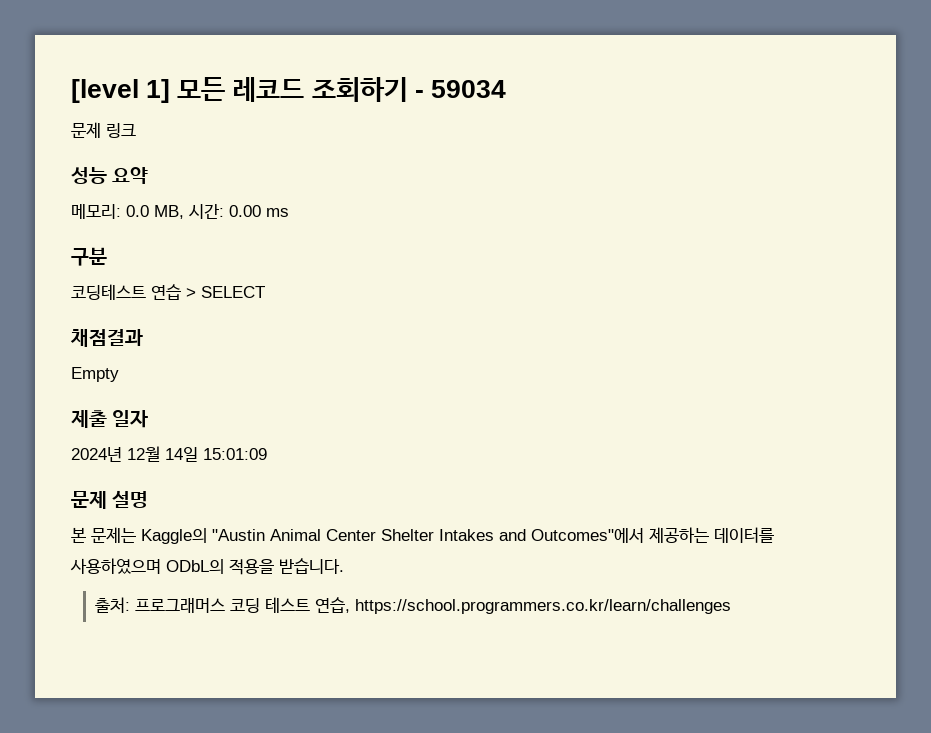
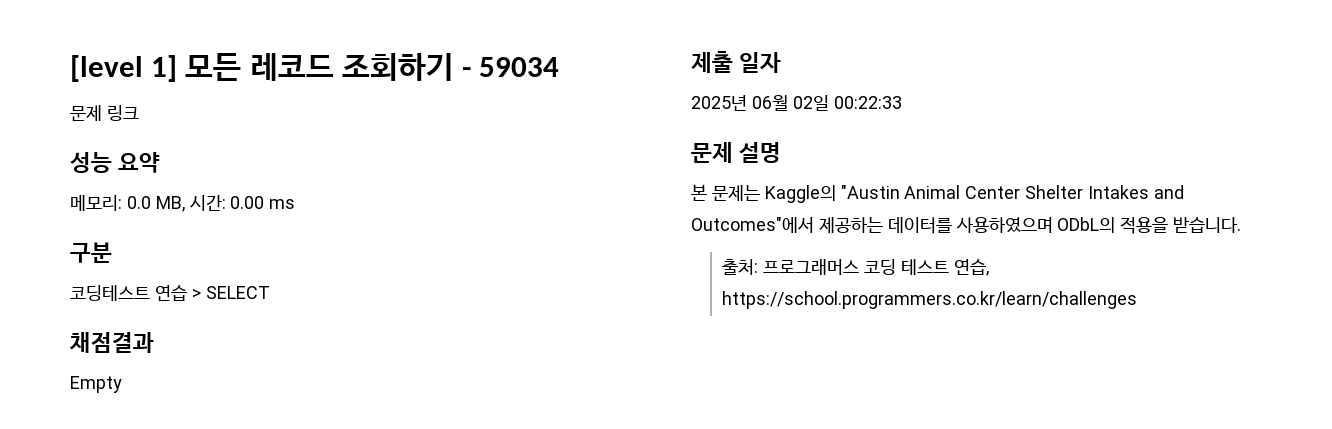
- 2024년 12월 14일 15:01:09
+ 2025년 06월 02일 00:22:33

